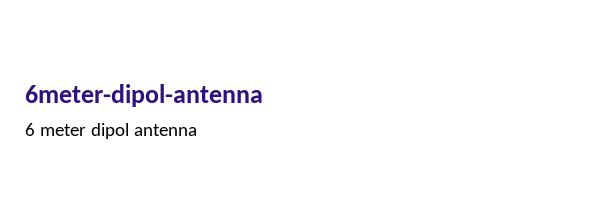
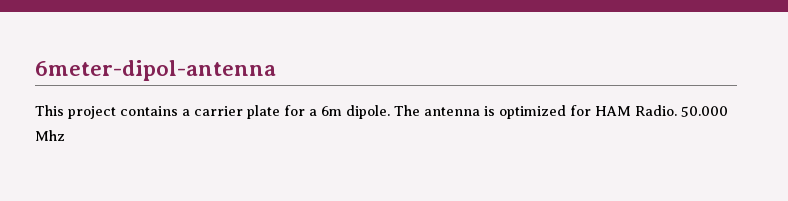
- 6 meter dipol antenna
+ This project contains a carrier plate for a 6m dipole. The antenna is optimized for HAM Radio. 50.000 Mhz

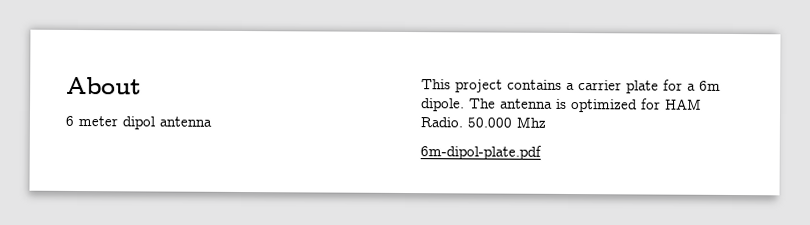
- 6meter-dipol-antenna
+ About
+ 6 meter dipol antenna
+ 6m-dipol-plate.pdf

